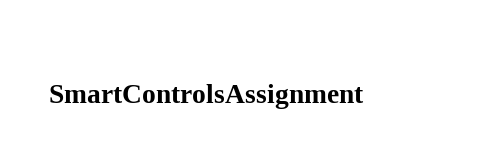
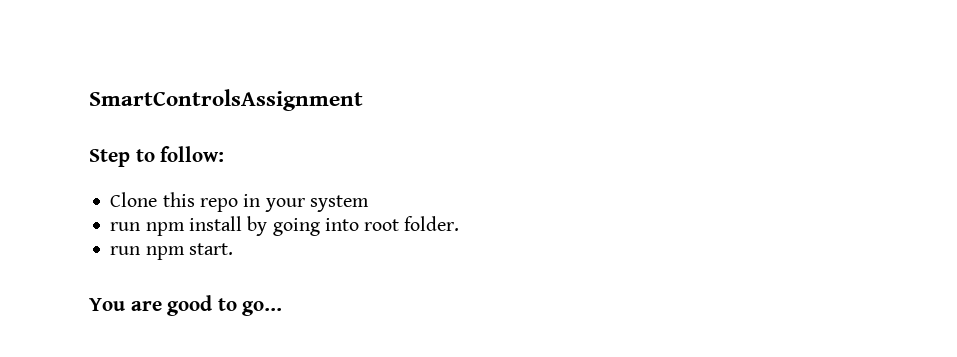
+ Step to follow:
+ Clone this repo in your system
+ run npm install by going into root folder.
+ run npm start.
+ You are good to go...

